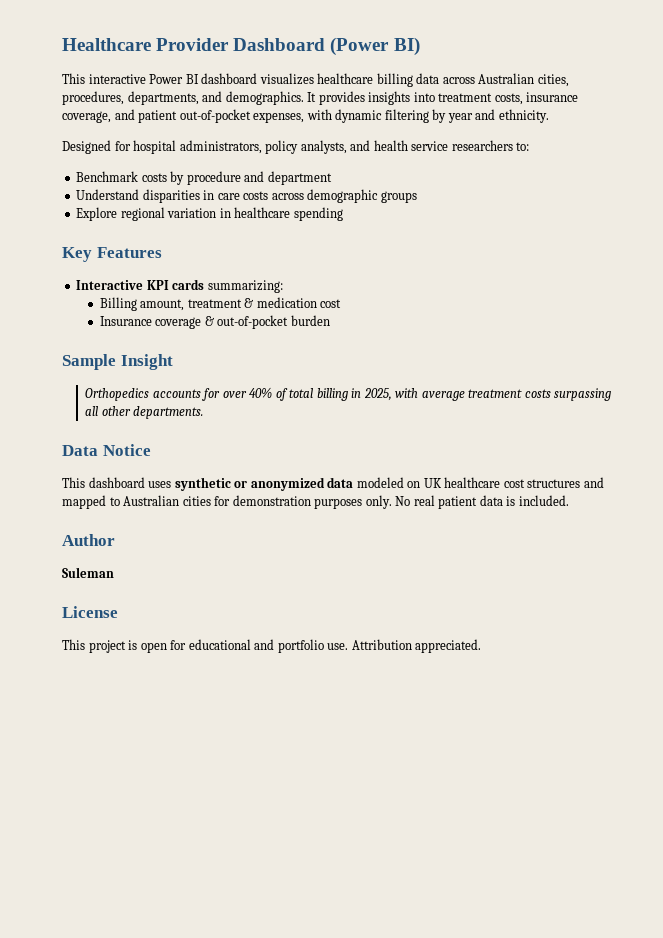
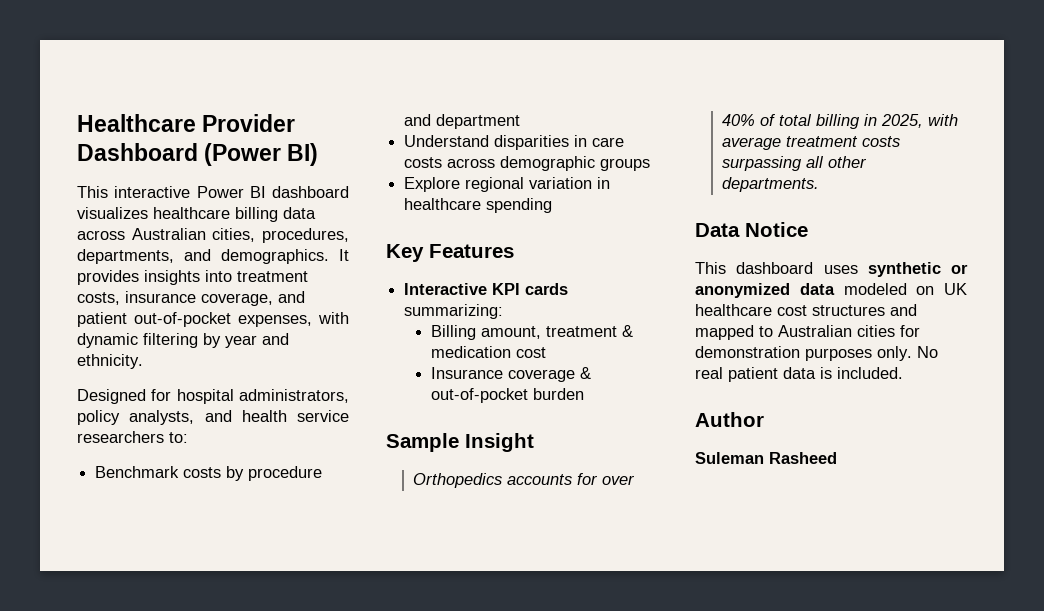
- Suleman
- License
- This project is open for educational and portfolio use. Attribution appreciated.
+ Suleman Rasheed

